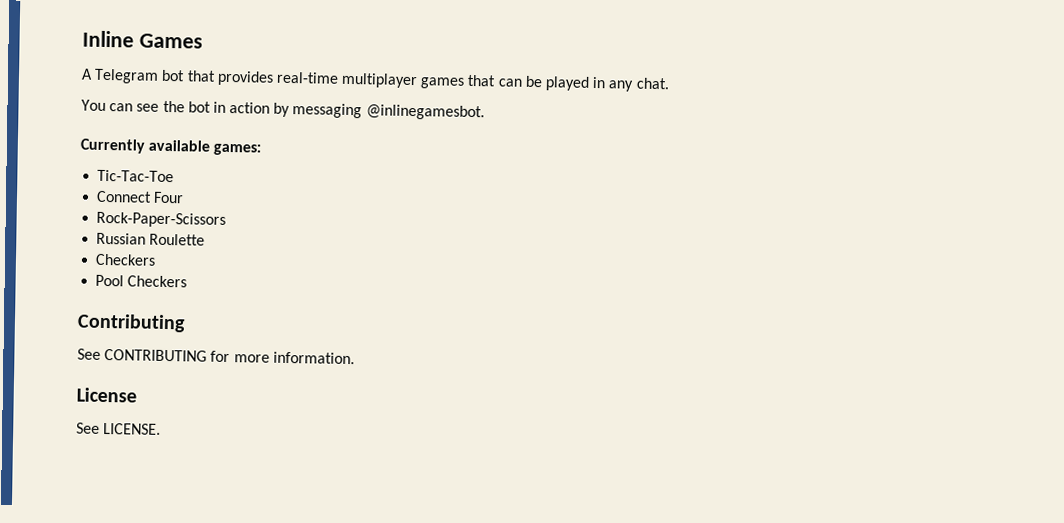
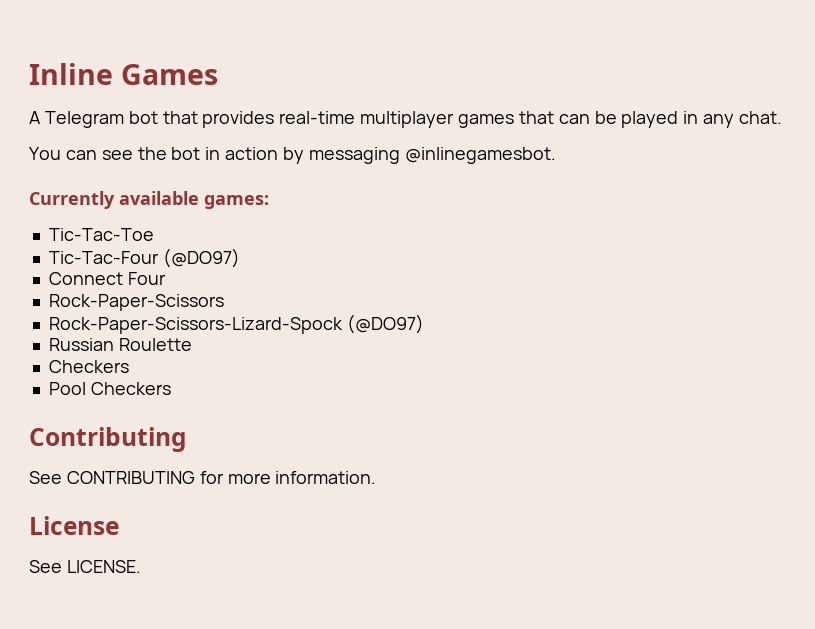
+ Tic-Tac-Four (@DO97)
+ Rock-Paper-Scissors-Lizard-Spock (@DO97)

